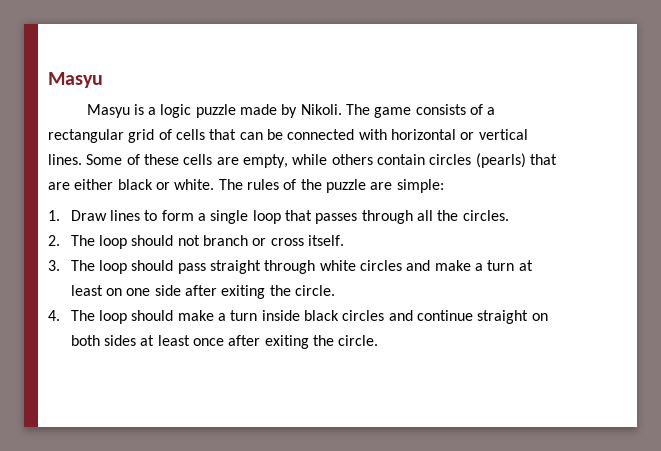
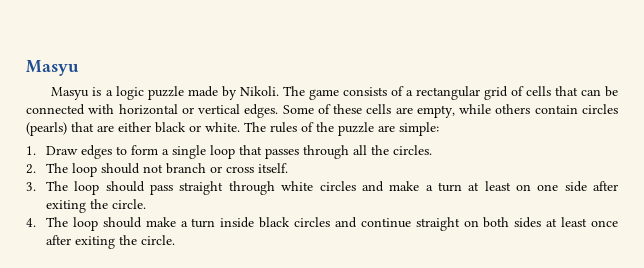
- The game consists of a rectangular grid of cells that can be connected with horizontal or vertical lines.
+ The game consists of a rectangular grid of cells that can be connected with horizontal or vertical edges.
- 1. Draw lines to form a single loop that passes through all the circles.
+ 1. Draw edges to form a single loop that passes through all the circles.

